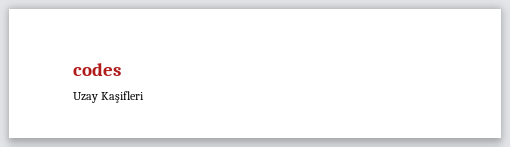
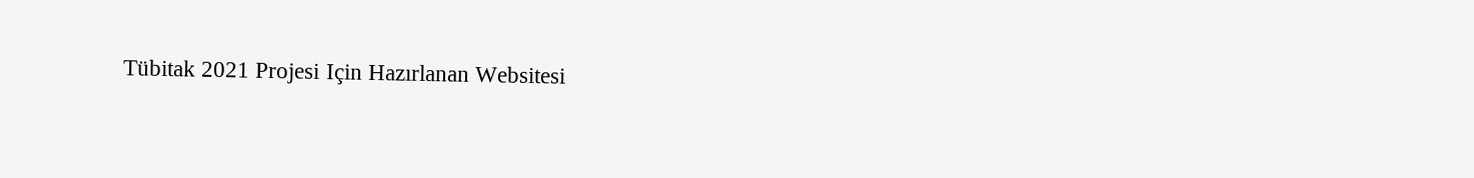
- codes
- Uzay Kaşifleri
+ Tübitak 2021 Projesi Için Hazırlanan Websitesi

